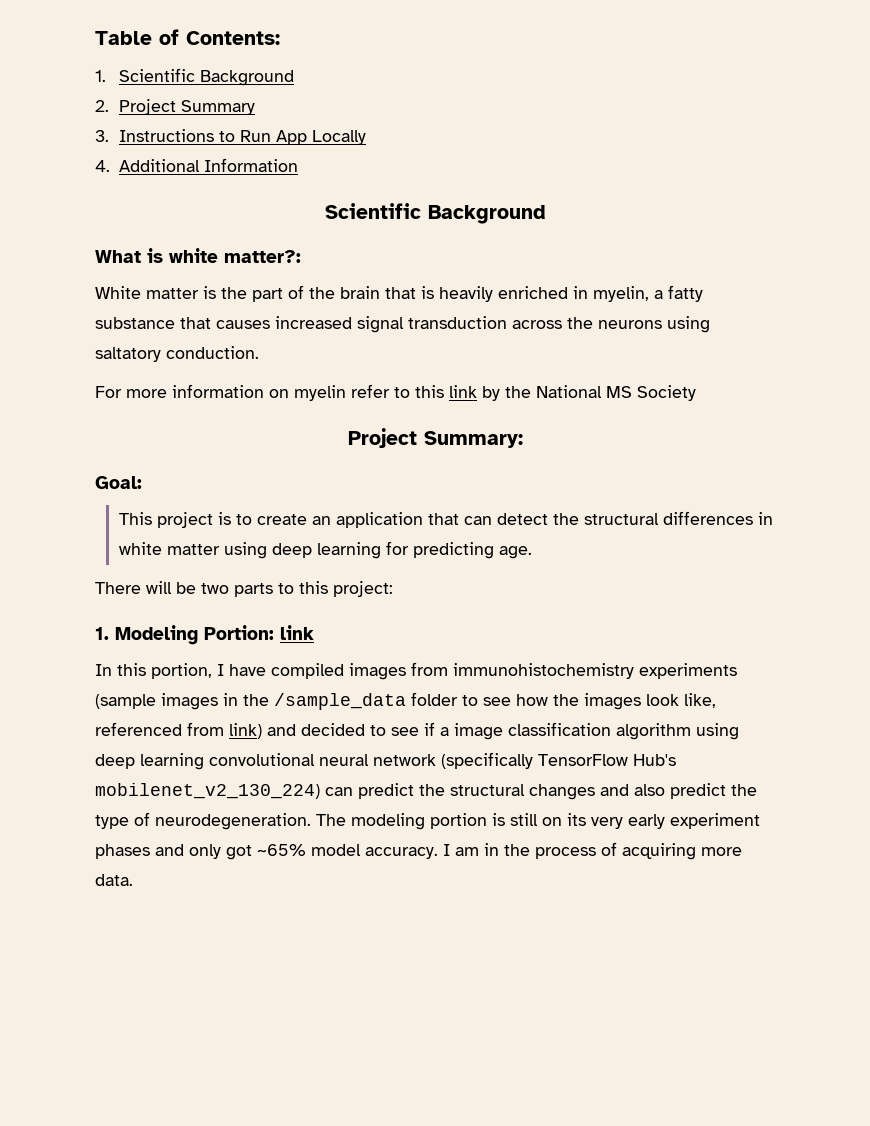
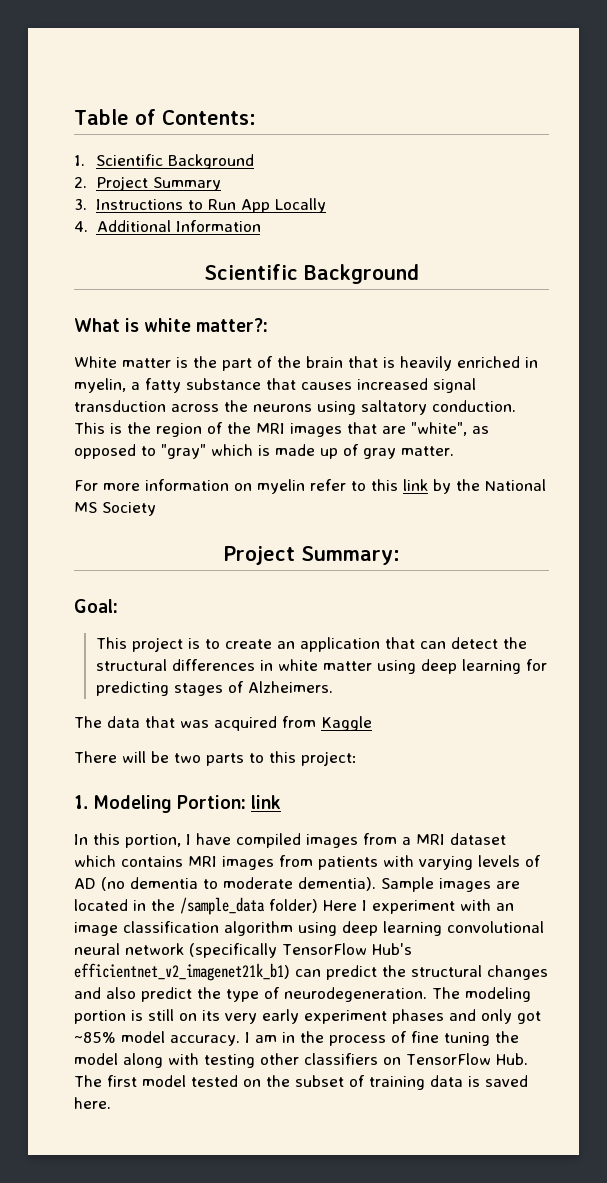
+ This is the region of the MRI images that are "white", as opposed to "gray" which is made up of gray matter.
- This project is to create an application that can detect the structural differences in white matter using deep learning for predicting age.
+ This project is to create an application that can detect the structural differences in white matter using deep learning for predicting stages of Alzheimers.
+ The data that was acquired from Kaggle
- In this portion, I have compiled images from immunohistochemistry experiments (sample images in the /sample_data folder to see how the images look like, referenced from link) and decided to see if a image classification algorithm using deep learning convolutional neural network (specifically TensorFlow Hub's mobilenet_v2_130_224) can predict the structural changes and also predict the type of neurodegeneration.
+ In this portion, I have compiled images from a MRI dataset which contains MRI images from patients with varying levels of AD (no dementia to moderate dementia). Sample images are located in the /sample_data folder) Here I experiment with an image classification algorithm using deep learning convolutional neural network (specifically TensorFlow Hub's efficientnet_v2_imagenet21k_b1) can predict the structural changes and also predict the type of neurodegeneration.
- The modeling portion is still on its very early experiment phases and only got ~65% model accuracy.
+ The modeling portion is still on its very early experiment phases and only got ~85% model accuracy.
- I am in the process of acquiring more data.
+ I am in the process of fine tuning the model along with testing other classifiers on TensorFlow Hub. The first model tested on the subset of training data is saved here.

